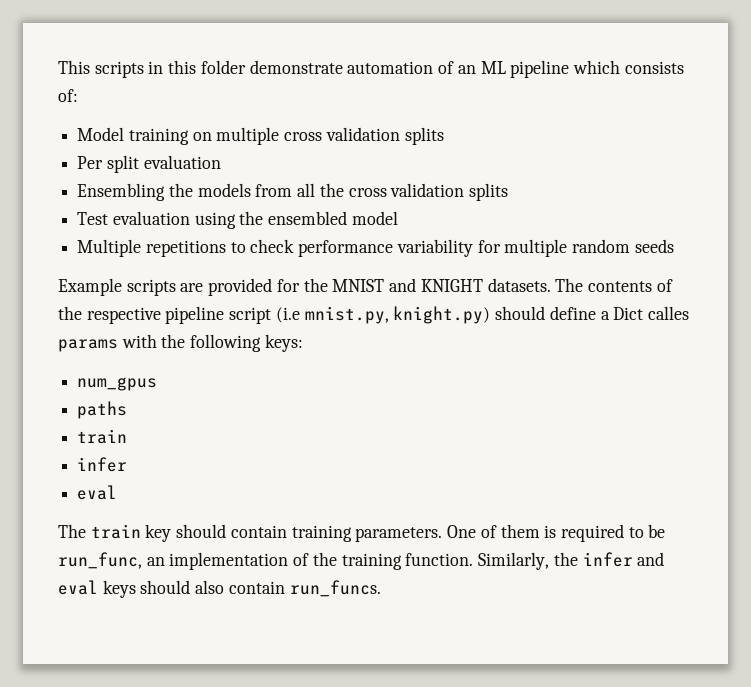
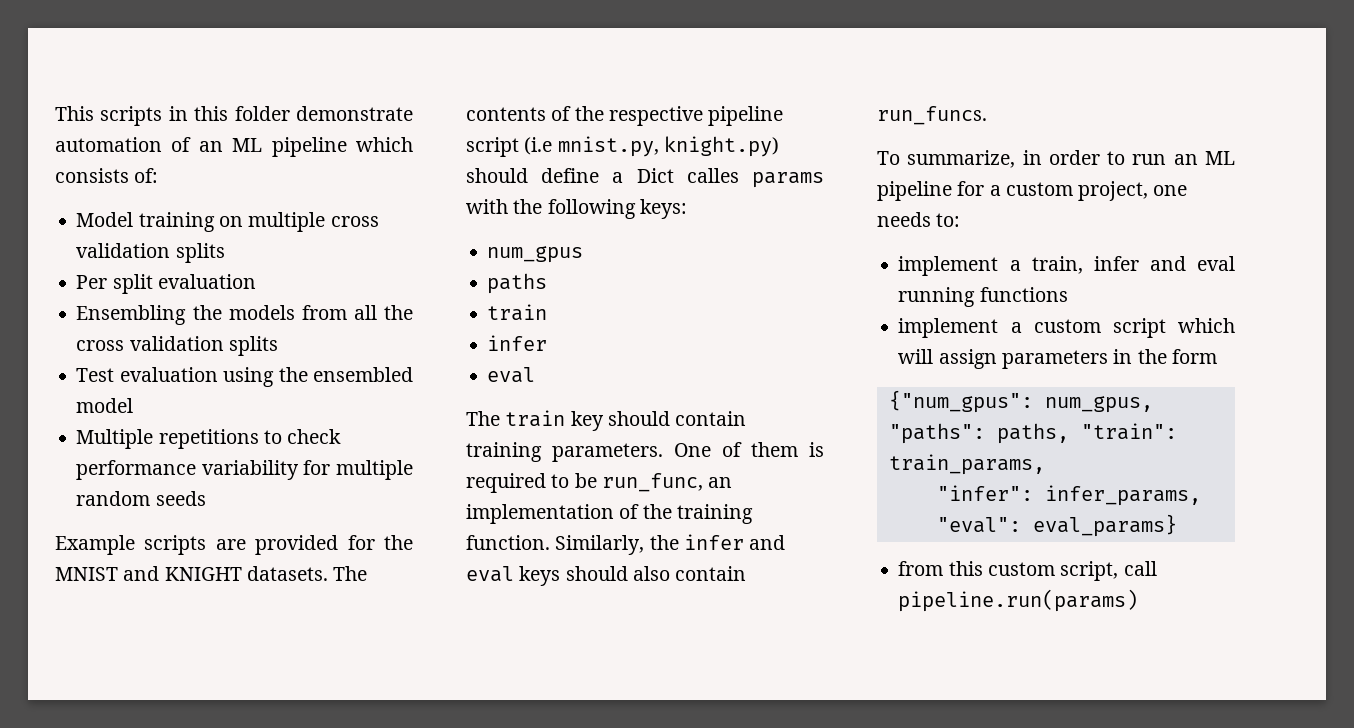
+ To summarize, in order to run an ML pipeline for a custom project, one needs to:
+ implement a train, infer and eval running functions
+ implement a custom script which will assign parameters in the form
+ {"num_gpus": num_gpus, "paths": paths, "train": train_params,
+ "infer": infer_params, "eval": eval_params}
+ from this custom script, call pipeline.run(params)

